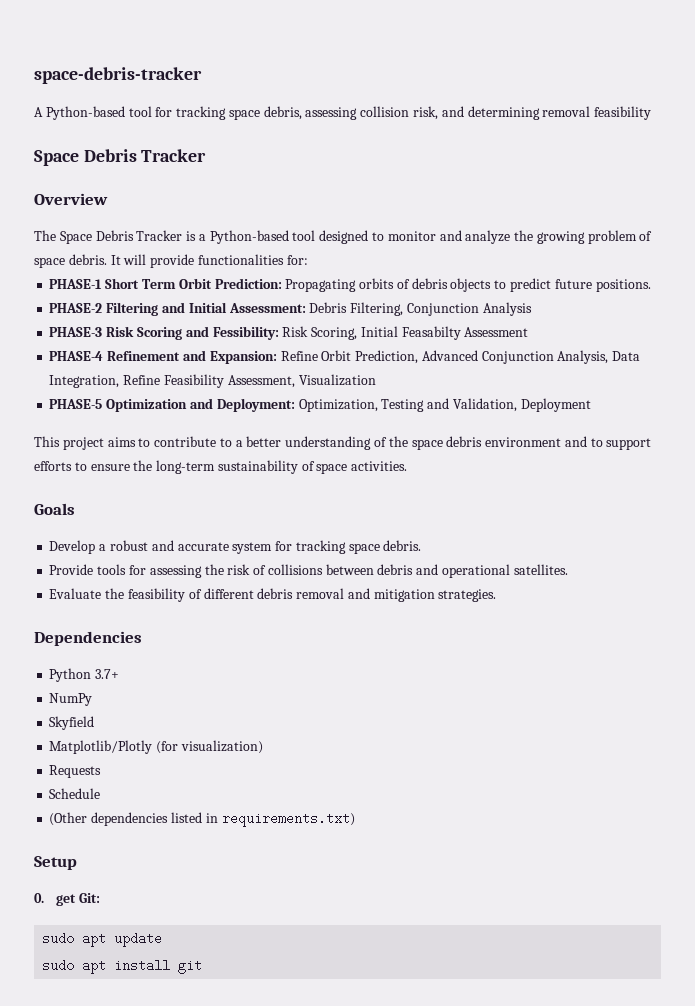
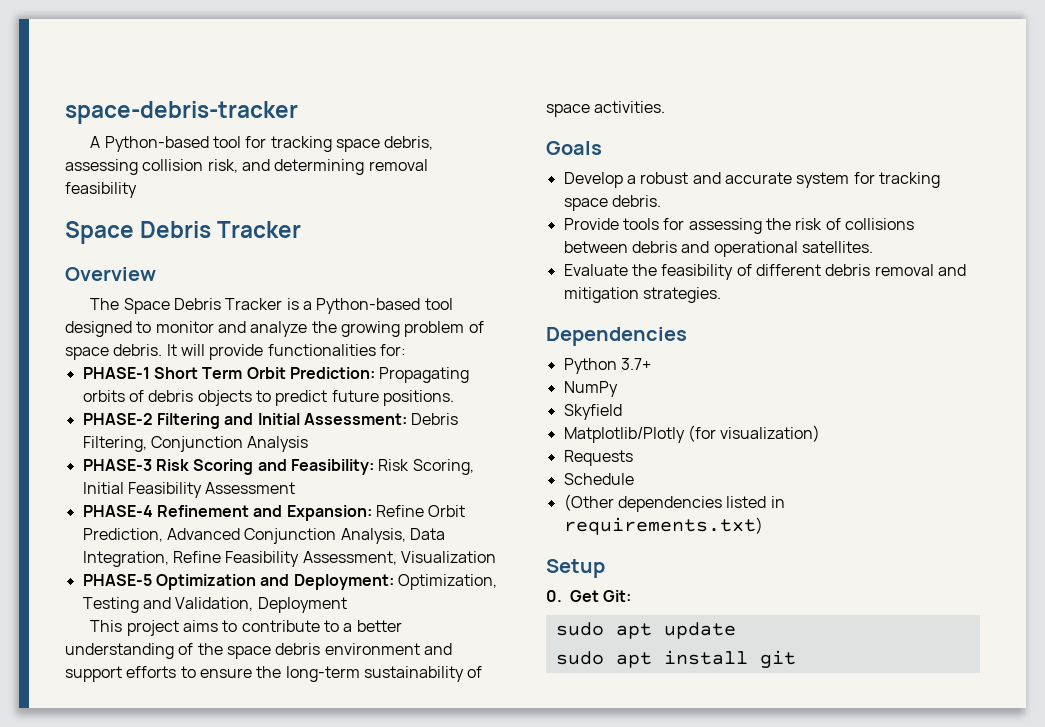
- PHASE-3 Risk Scoring and Fessibility: Risk Scoring, Initial Feasabilty Assessment
+ PHASE-3 Risk Scoring and Feasibility: Risk Scoring, Initial Feasibility Assessment
- This project aims to contribute to a better understanding of the space debris environment and to support efforts to ensure the long-term sustainability of space activities.
+ This project aims to contribute to a better understanding of the space debris environment and support efforts to ensure the long-term sustainability of space activities.
- 0. get Git:
+ 0. Get Git:

